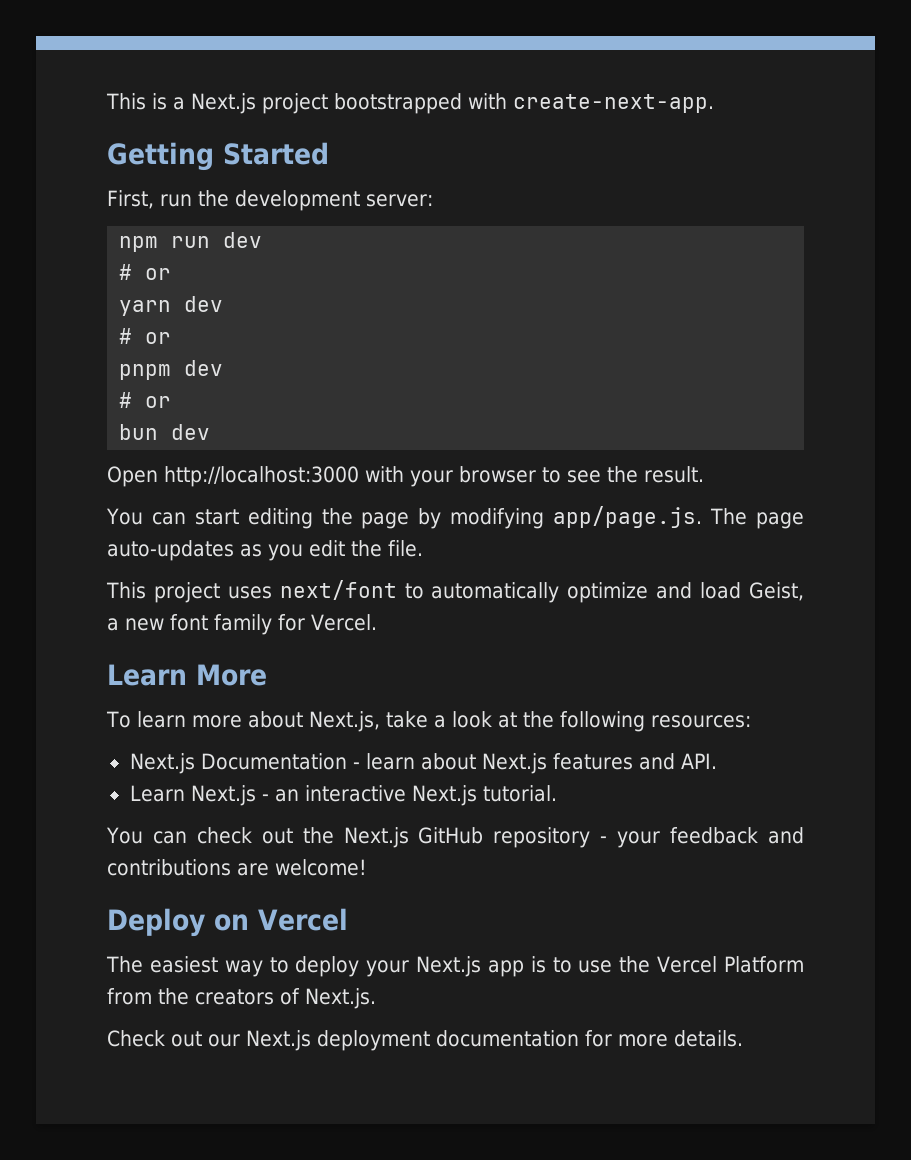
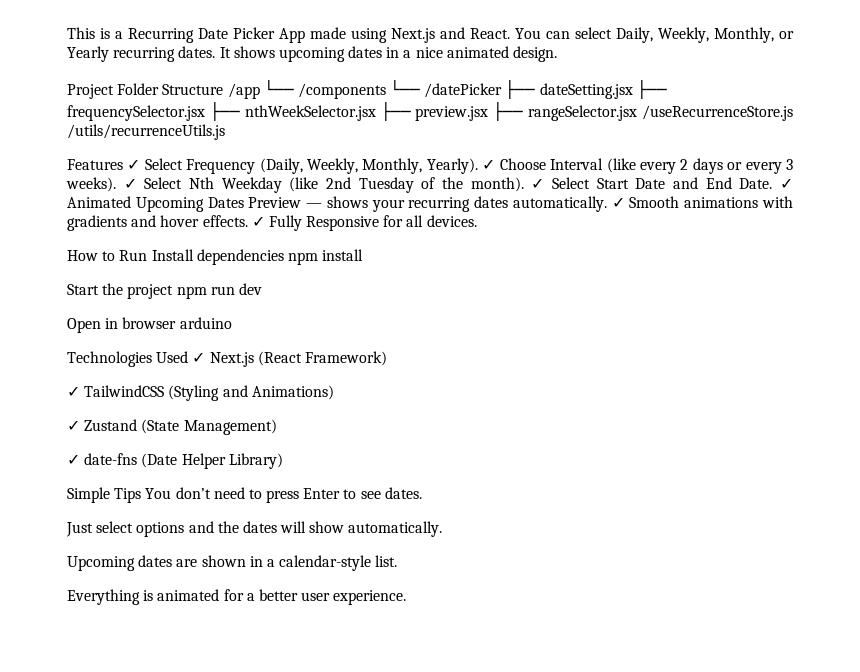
- This is a Next.js project bootstrapped with create-next-app.
- Getting Started
- First, run the development server:
- npm run dev
- # or
- yarn dev
- # or
- pnpm dev
- # or
- bun dev
- Open http://localhost:3000 with your browser to see the result.
- You can start editing the page by modifying app/page.js. The page auto-updates as you edit the file.
- This project uses next/font to automatically optimize and load Geist, a new font family for Vercel.
- Learn More
- To learn more about Next.js, take a look at the following resources:
- Next.js Documentation - learn about Next.js features and API.
- Learn Next.js - an interactive Next.js tutorial.
- You can check out the Next.js GitHub repository - your feedback and contributions are welcome!
- Deploy on Vercel
- The easiest way to deploy your Next.js app is to use the Vercel Platform from the creators of Next.js.
- Check out our Next.js deployment documentation for more details.
+ This is a Recurring Date Picker App made using Next.js and React. You can select Daily, Weekly, Monthly, or Yearly recurring dates. It shows upcoming dates in a nice animated design.
+ Project Folder Structure /app └── /components └── /datePicker ├── dateSetting.jsx ├── frequencySelector.jsx ├── nthWeekSelector.jsx ├── preview.jsx ├── rangeSelector.jsx /useRecurrenceStore.js /utils/recurrenceUtils.js
+ Features ✓ Select Frequency (Daily, Weekly, Monthly, Yearly). ✓ Choose Interval (like every 2 days or every 3 weeks). ✓ Select Nth Weekday (like 2nd Tuesday of the month). ✓ Select Start Date and End Date. ✓ Animated Upcoming Dates Preview — shows your recurring dates automatically. ✓ Smooth animations with gradients and hover effects. ✓ Fully Responsive for all devices.
+ How to Run Install dependencies npm install
+ Start the project npm run dev
+ Open in browser arduino
+ Technologies Used ✓ Next.js (React Framework)
+ ✓ TailwindCSS (Styling and Animations)
+ ✓ Zustand (State Management)
+ ✓ date-fns (Date Helper Library)
+ Simple Tips You don’t need to press Enter to see dates.
+ Just select options and the dates will show automatically.
+ Upcoming dates are shown in a calendar-style list.
+ Everything is animated for a better user experience.

